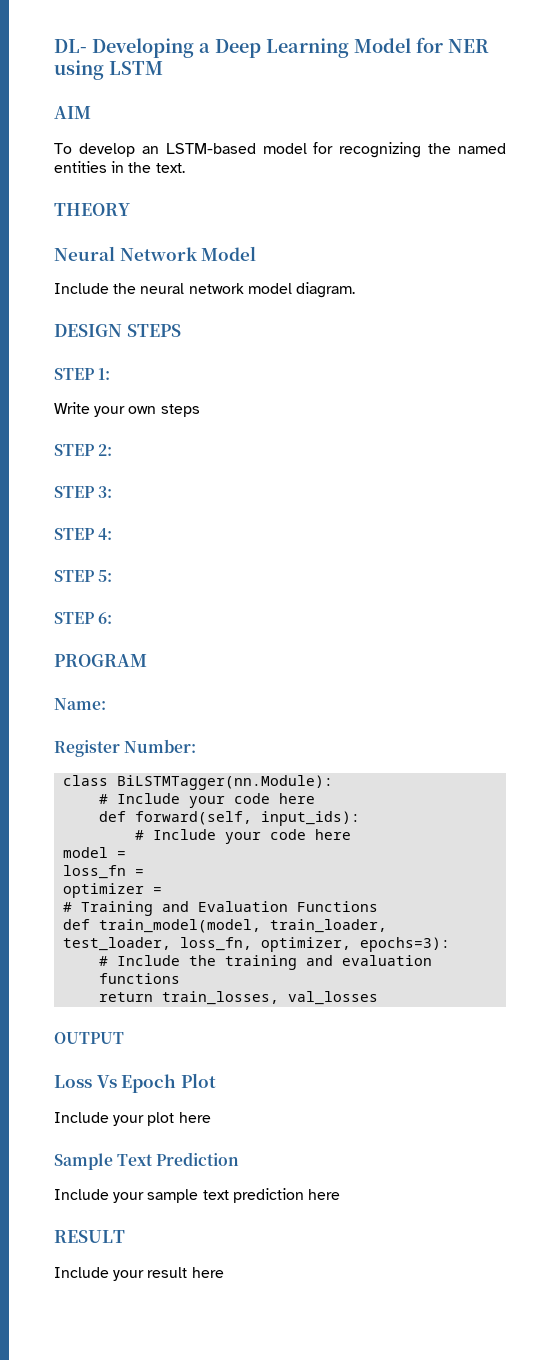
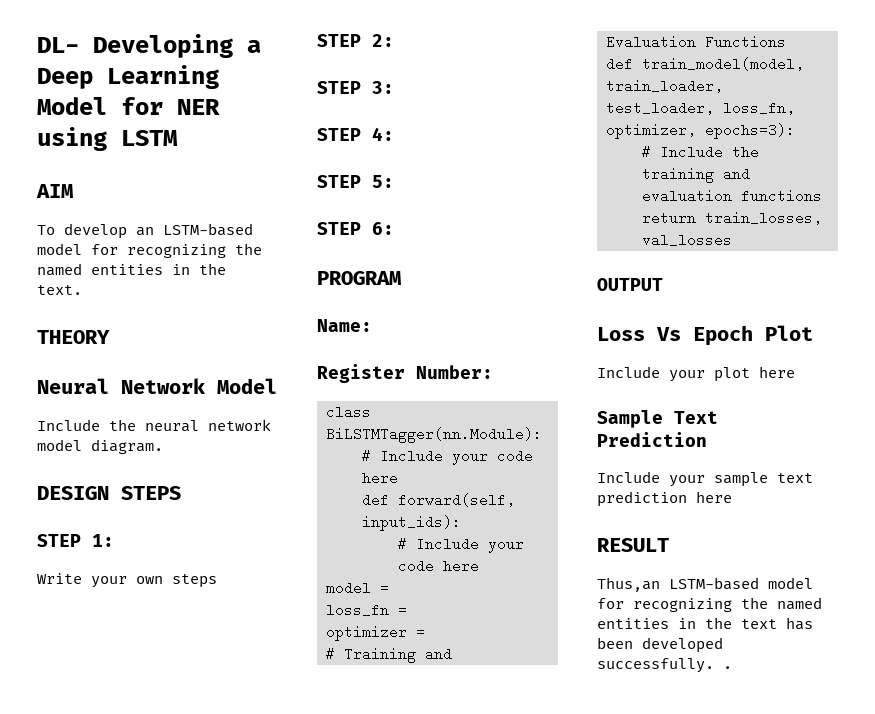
- Include your result here
+ Thus,an LSTM-based model for recognizing the named entities in the text has been developed successfully. .

